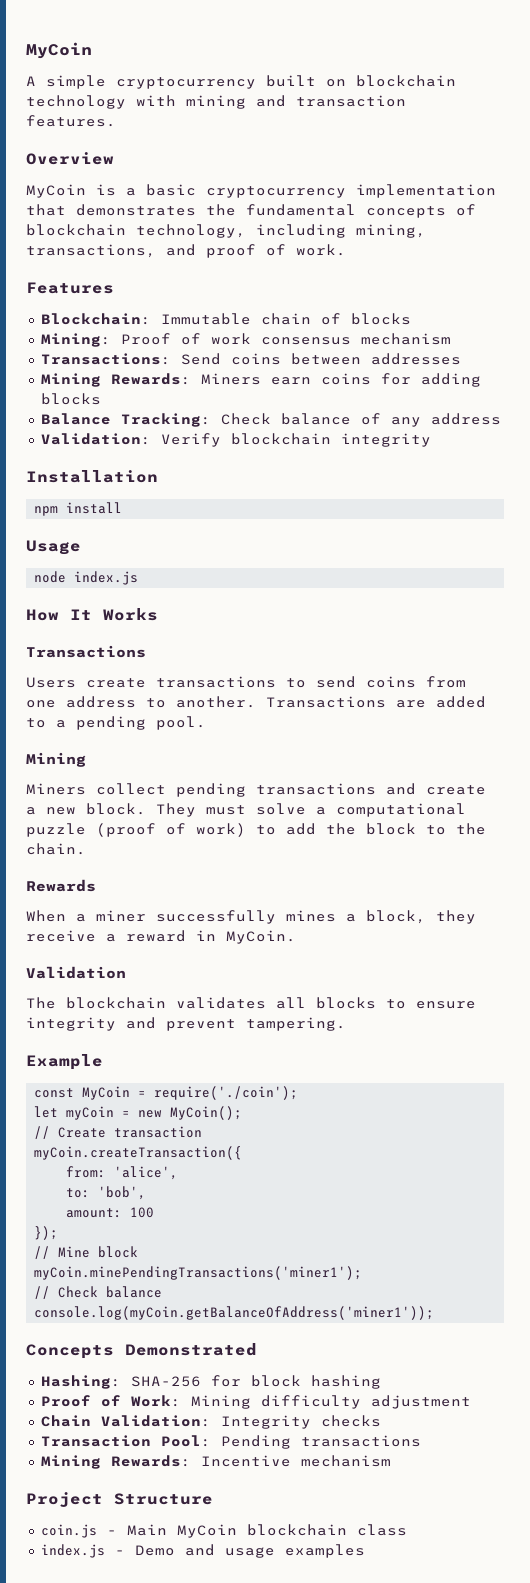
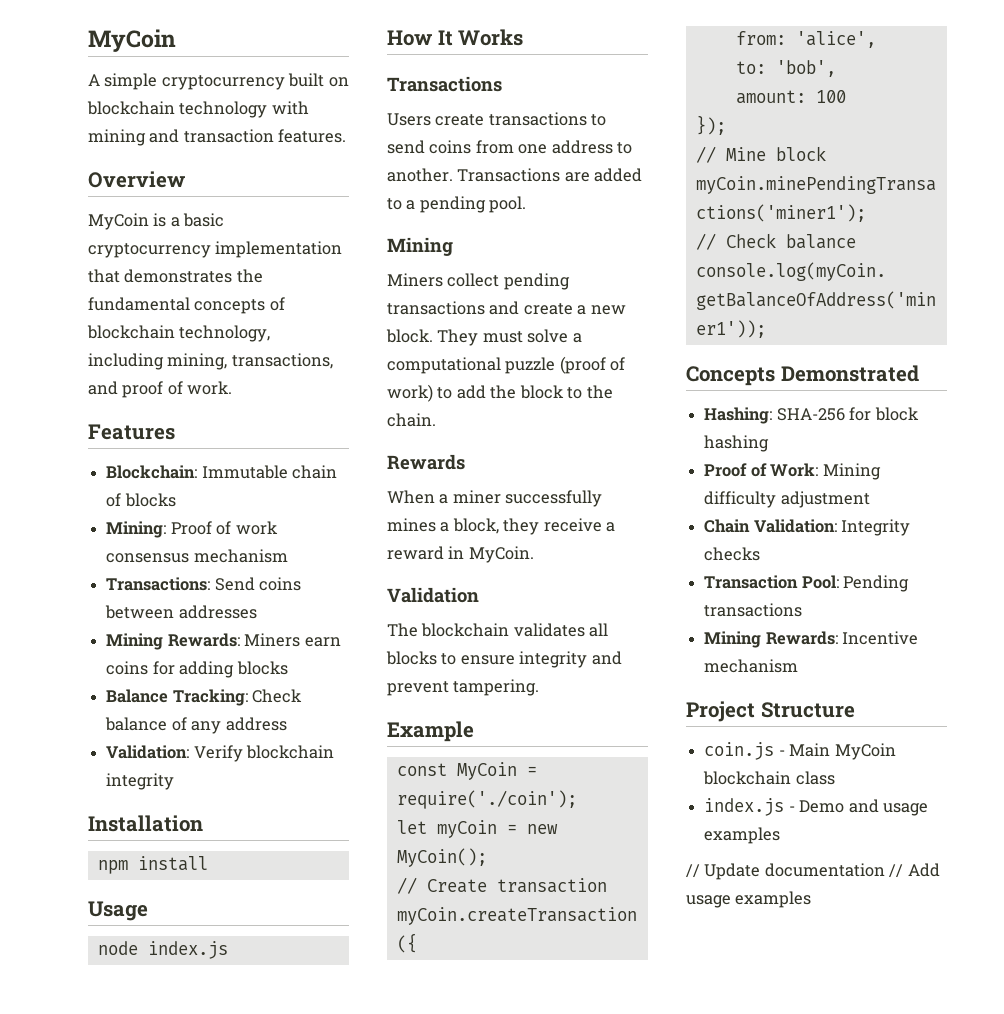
+ // Update documentation // Add usage examples

